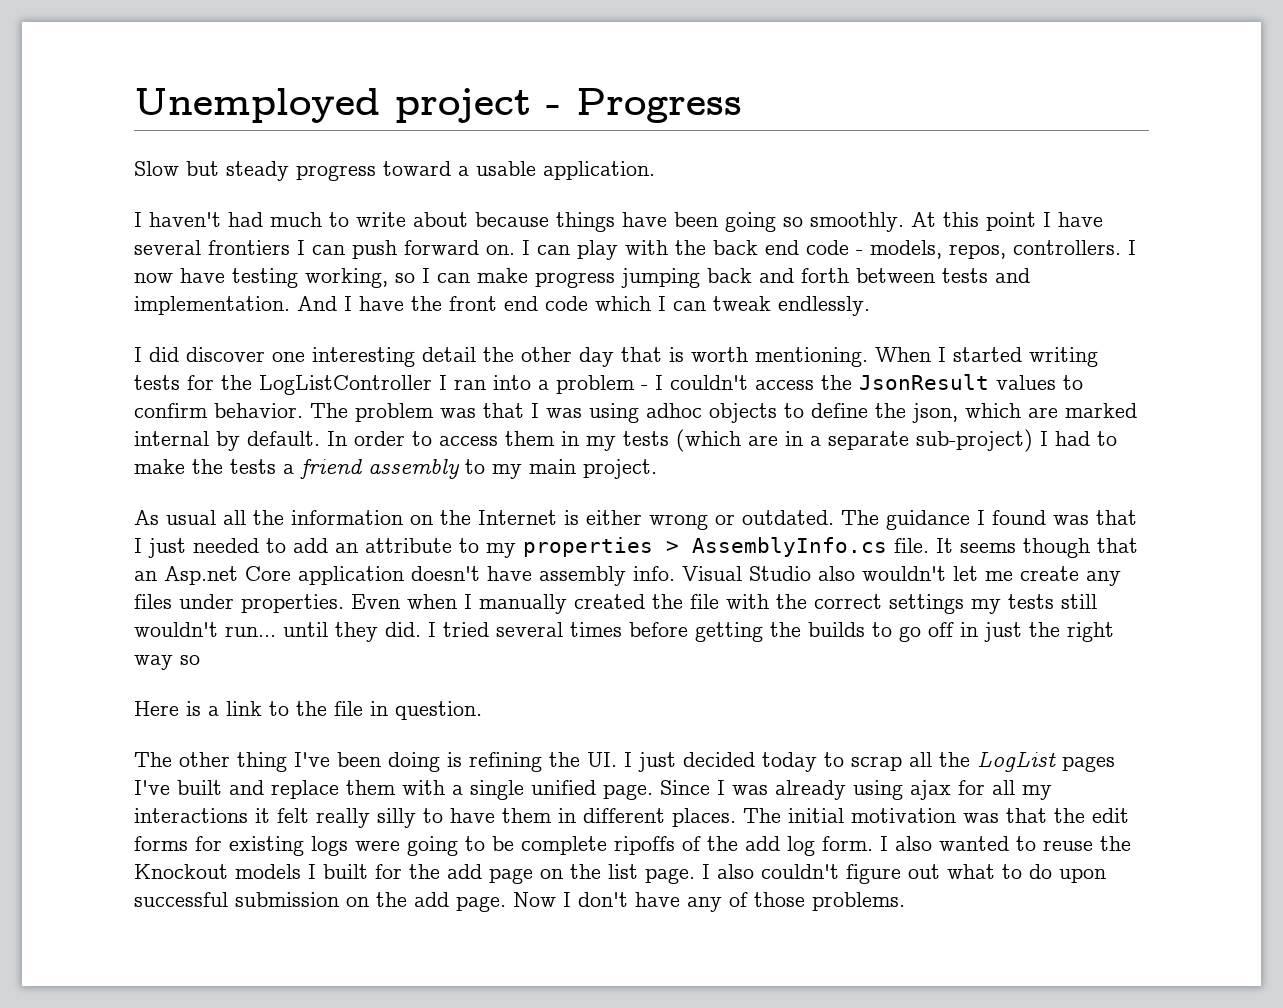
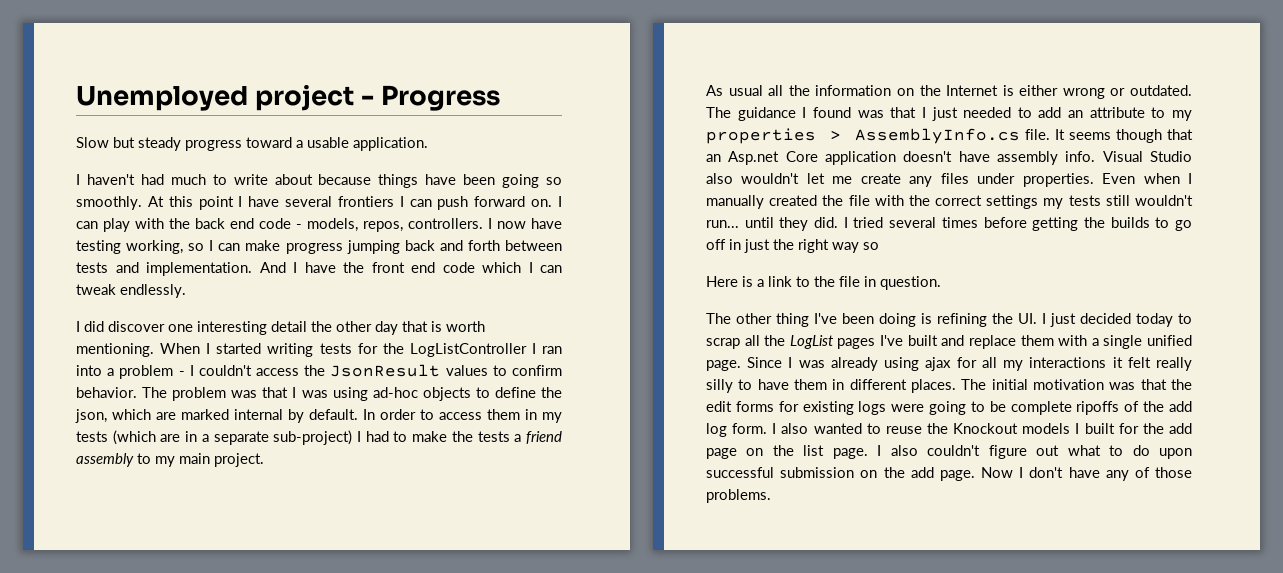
- The problem was that I was using adhoc objects to define the json, which are marked internal by default.
+ The problem was that I was using ad-hoc objects to define the json, which are marked internal by default.

